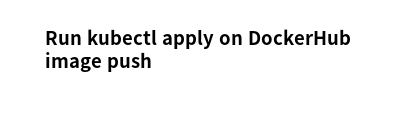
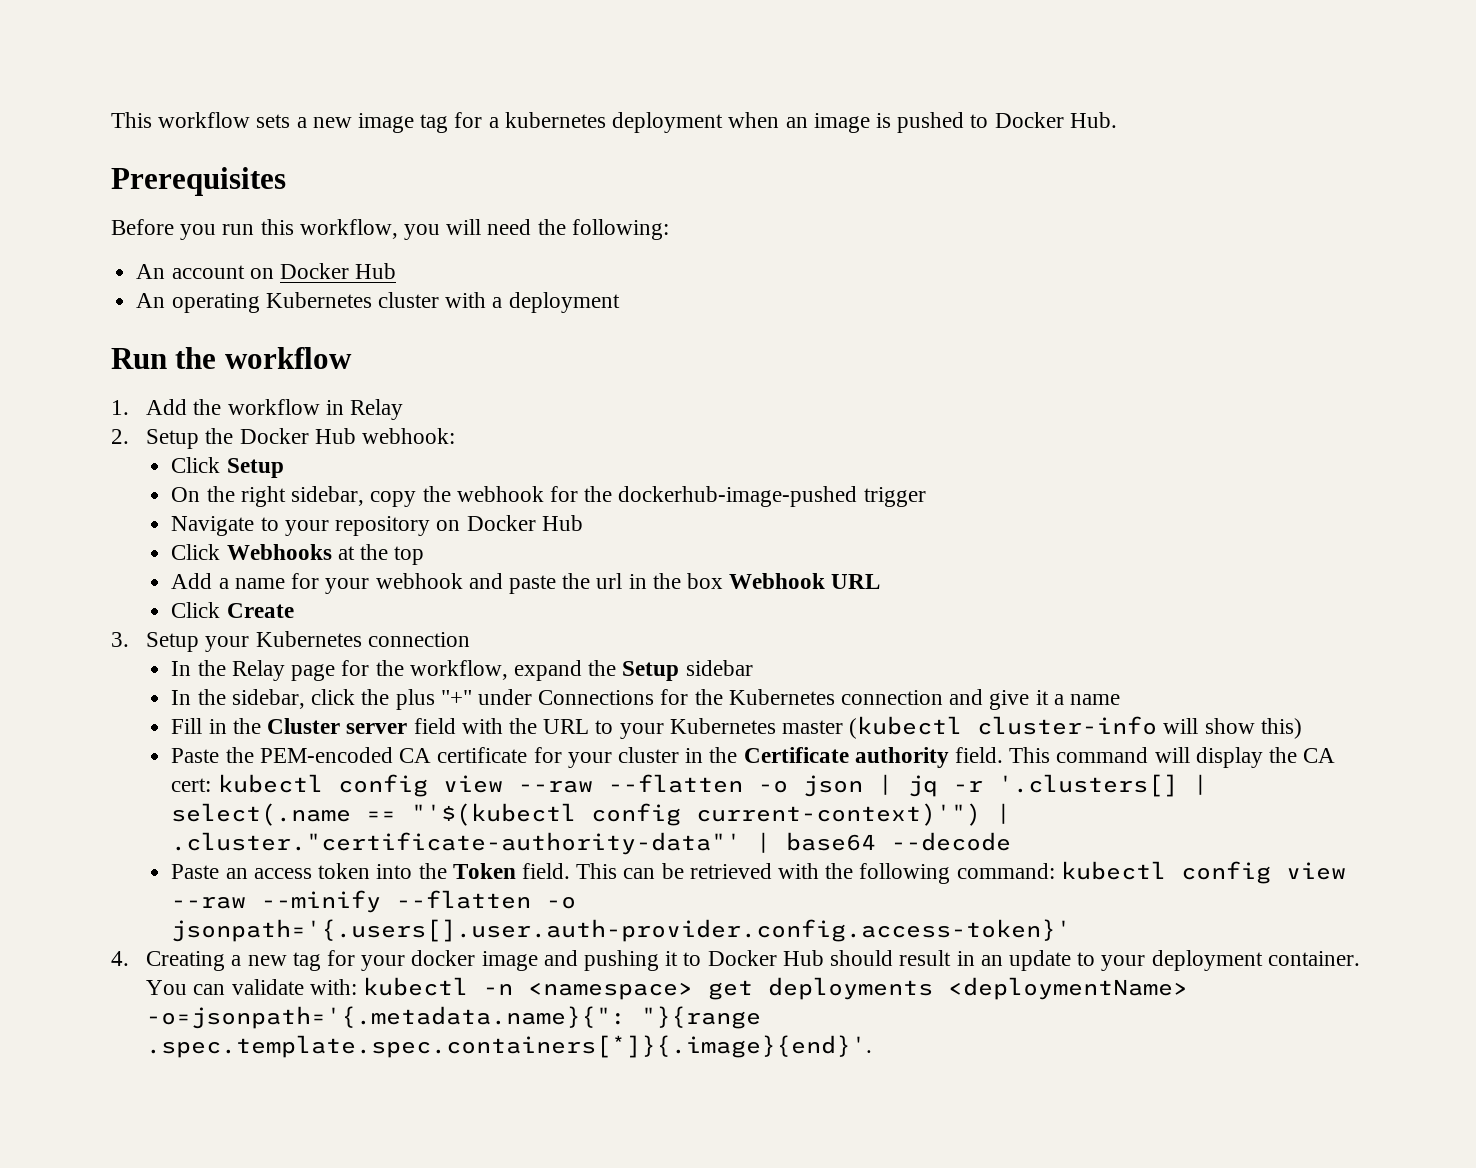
- Run kubectl apply on DockerHub image push
+ This workflow sets a new image tag for a kubernetes deployment when an image is pushed to Docker Hub.
+ Prerequisites
+ Before you run this workflow, you will need the following:
+ An account on Docker Hub
+ An operating Kubernetes cluster with a deployment
+ Run the workflow
+ 1. Add the workflow in Relay
+ 2. Setup the Docker Hub webhook:
+ Click Setup
+ On the right sidebar, copy the webhook for the dockerhub-image-pushed trigger
+ Navigate to your repository on Docker Hub
+ Click Webhooks at the top
+ Add a name for your webhook and paste the url in the box Webhook URL
+ Click Create
+ 3. Setup your Kubernetes connection
+ In the Relay page for the workflow, expand the Setup sidebar
+ In the sidebar, click the plus "+" under Connections for the Kubernetes connection and give it a name
+ Fill in the Cluster server field with the URL to your Kubernetes master (kubectl cluster-info will show this)
+ Paste the PEM-encoded CA certificate for your cluster in the Certificate authority field. This command will display the CA cert: kubectl config view --raw --flatten -o json | jq -r '.clusters[] | select(.name == "'$(kubectl config current-context)'") | .cluster."certificate-authority-data"' | base64 --decode
+ Paste an access token into the Token field. This can be retrieved with the following command: kubectl config view --raw --minify --flatten -o jsonpath='{.users[].user.auth-provider.config.access-token}'
+ 4. Creating a new tag for your docker image and pushing it to Docker Hub should result in an update to your deployment container. You can validate with: kubectl -n <namespace> get deployments <deploymentName> -o=jsonpath='{.metadata.name}{": "}{range .spec.template.spec.containers[*]}{.image}{end}'.

